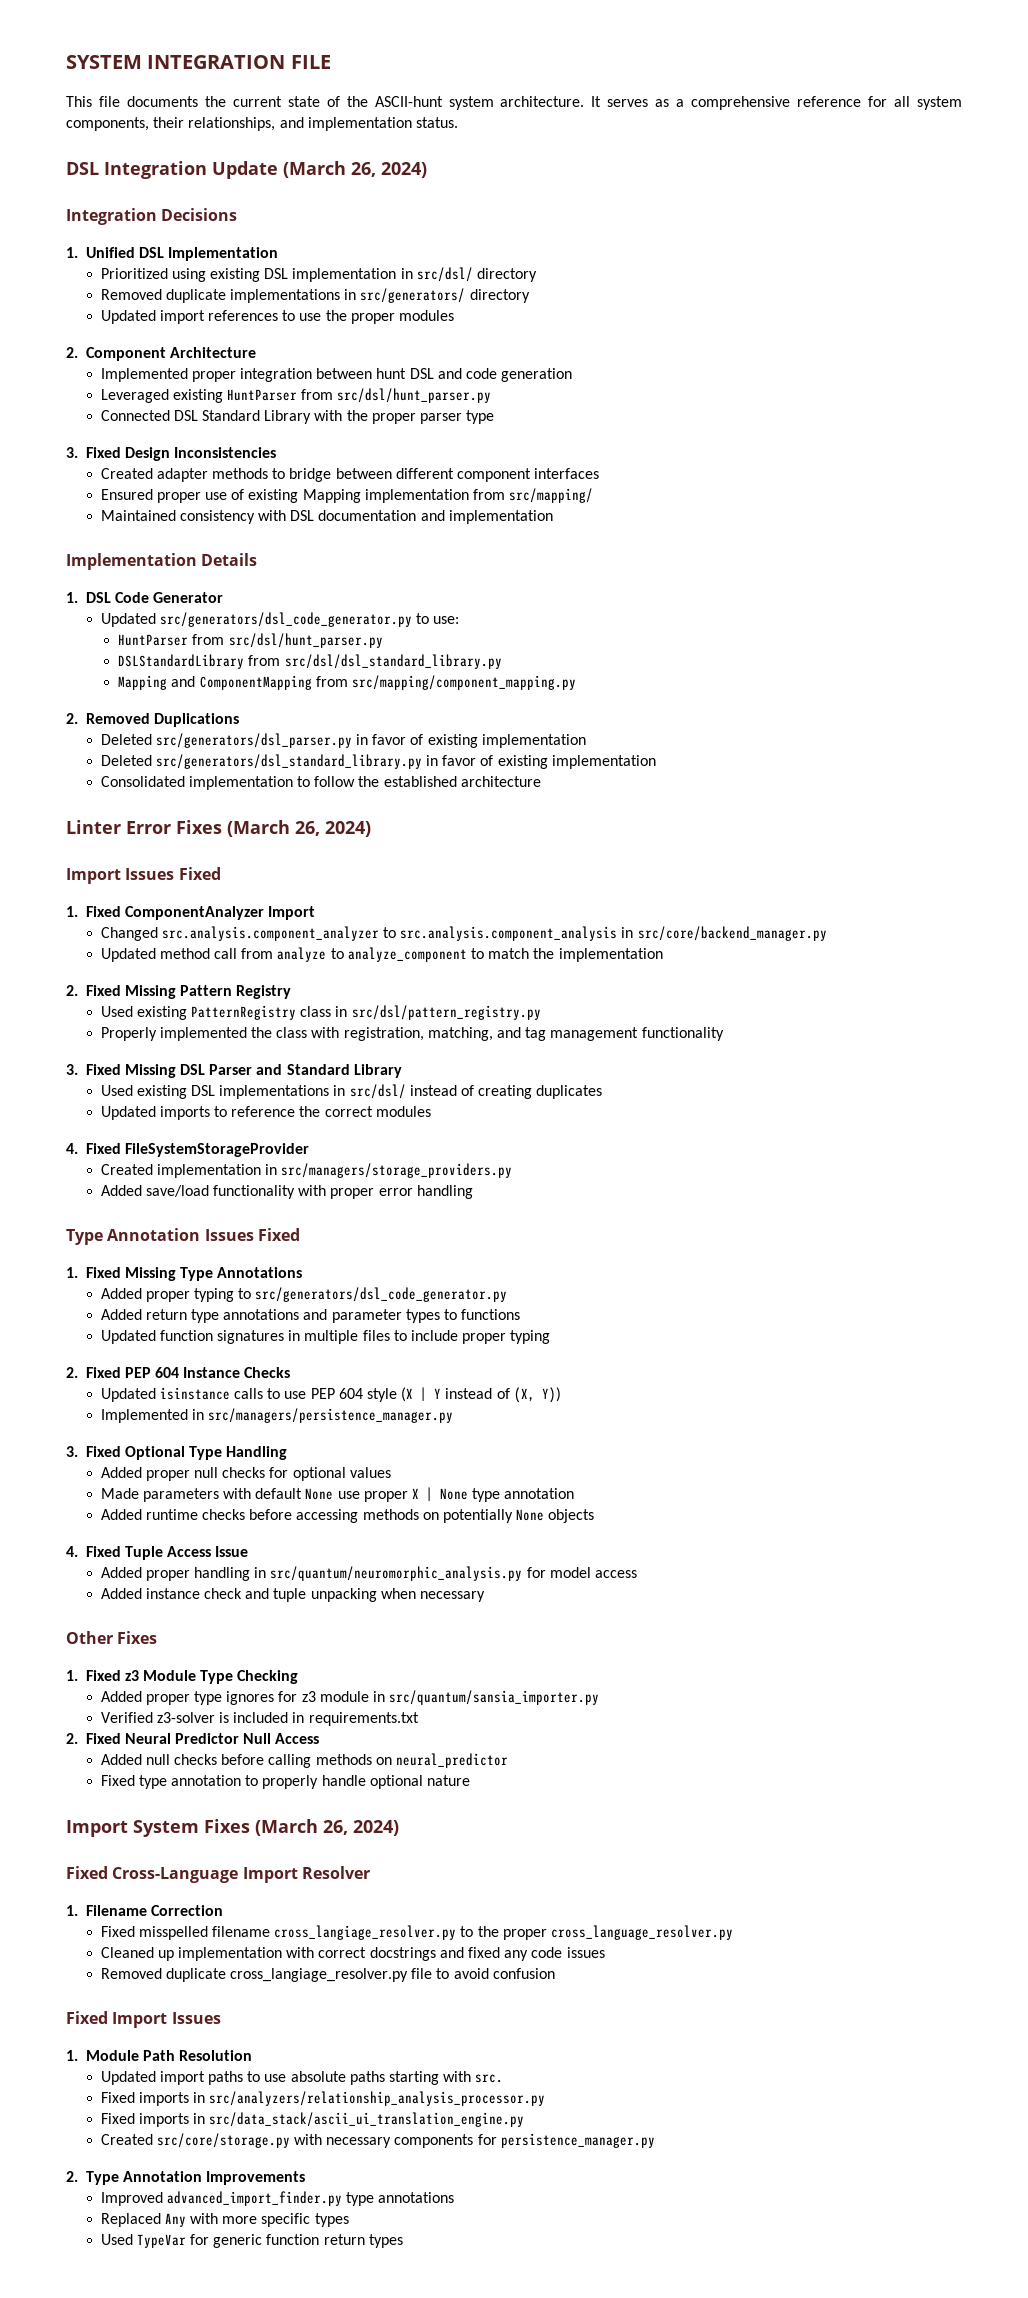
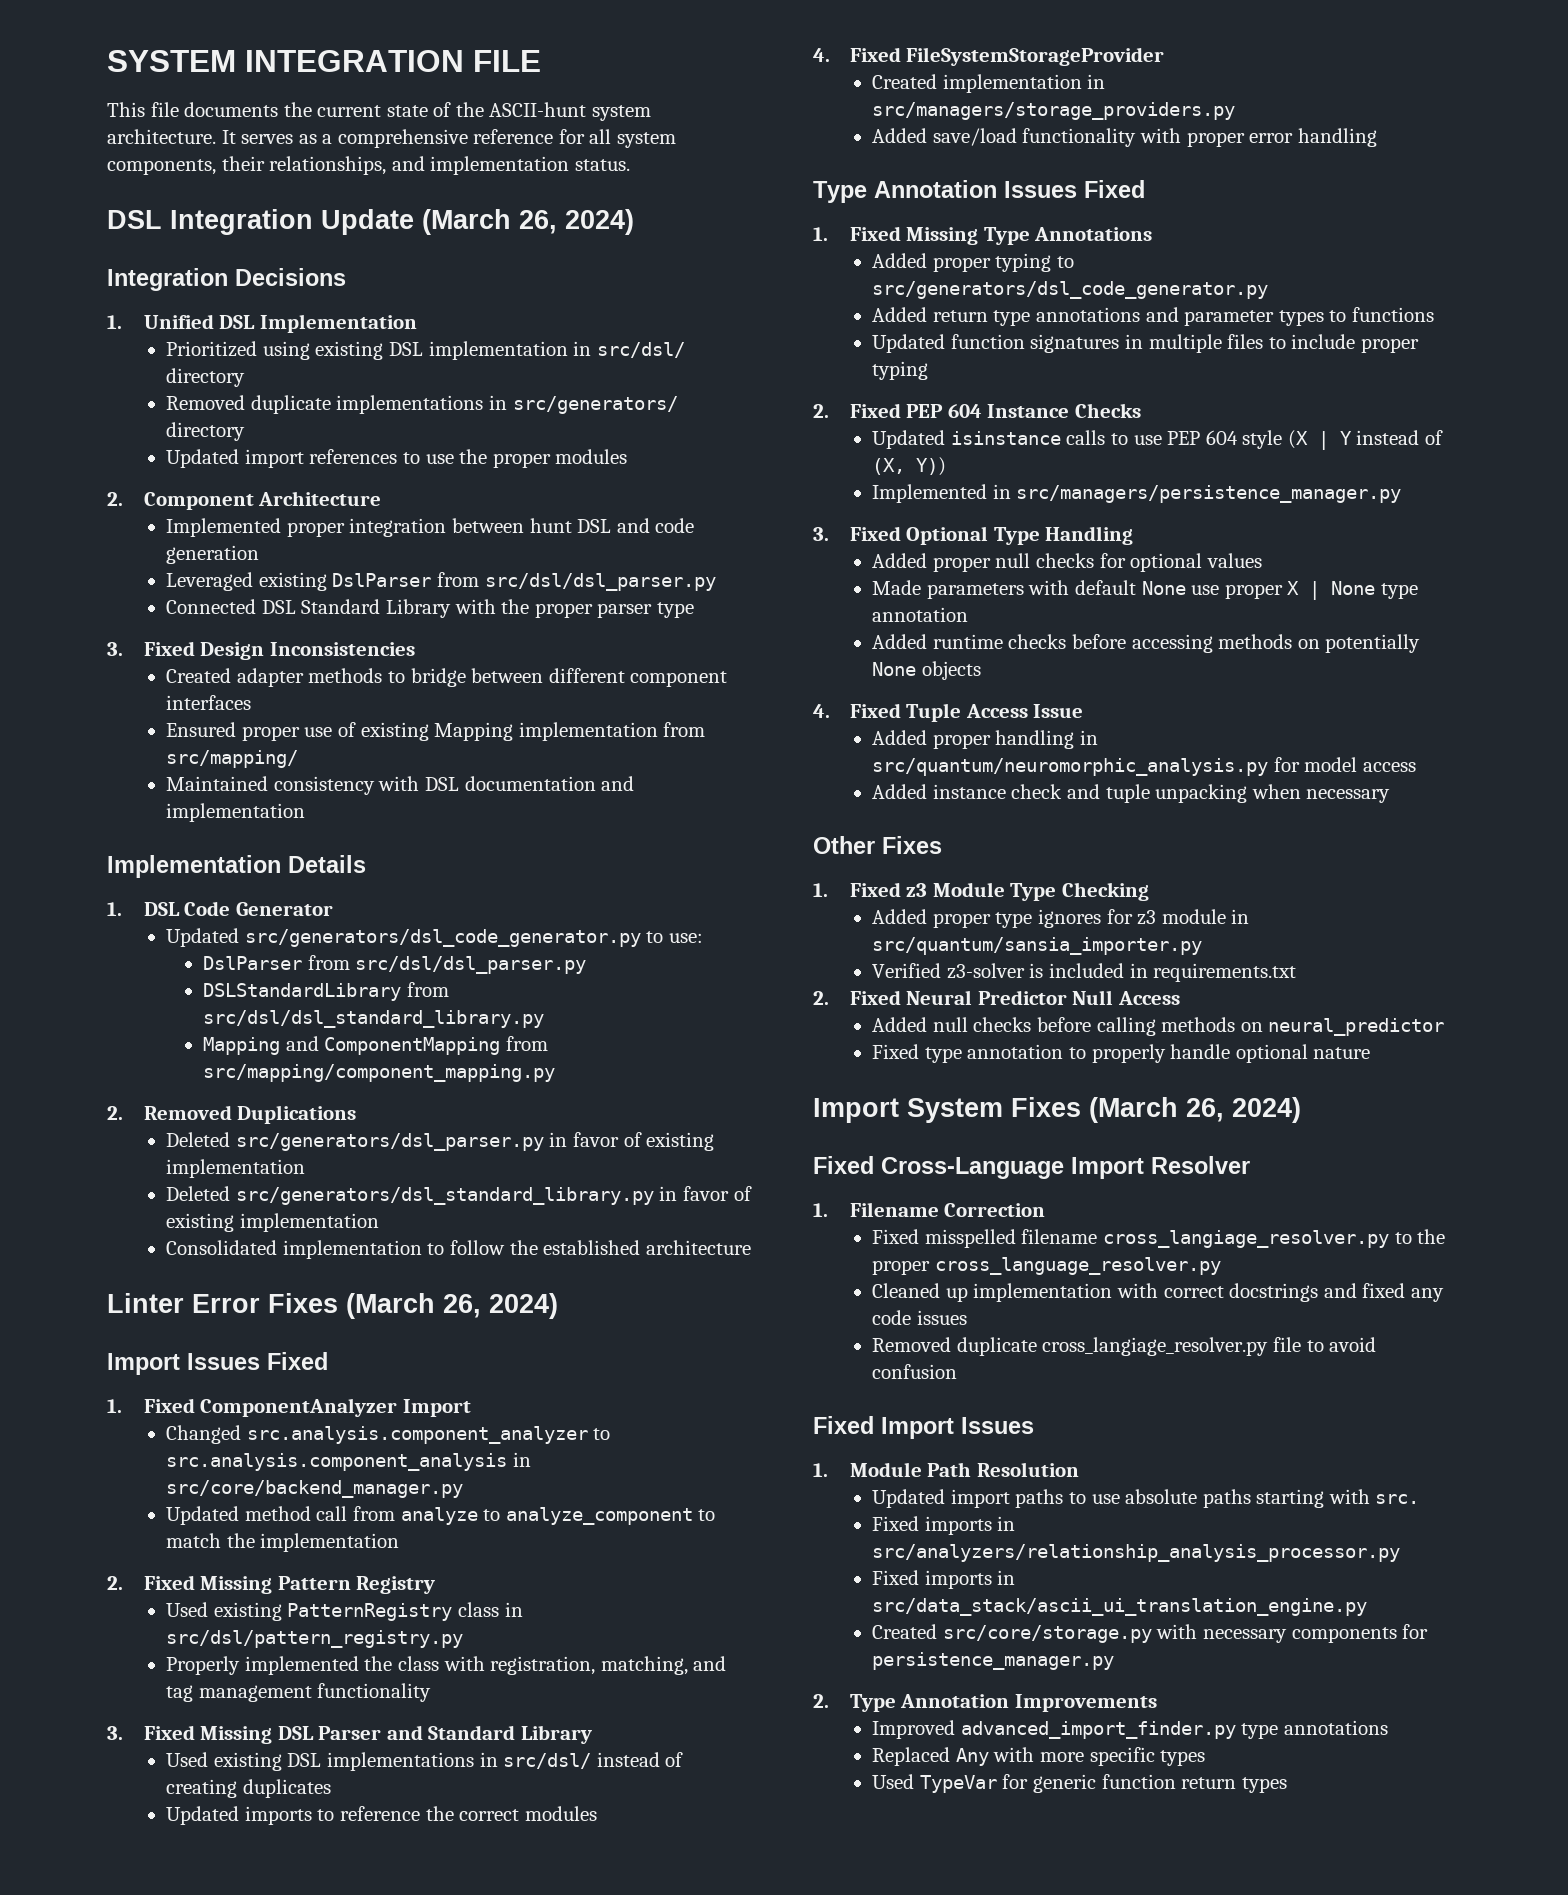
- Leveraged existing HuntParser from src/dsl/hunt_parser.py
+ Leveraged existing DslParser from src/dsl/dsl_parser.py
  Updated src/generators/dsl_code_generator.py to use:
- HuntParser from src/dsl/hunt_parser.py
+ DslParser from src/dsl/dsl_parser.py

